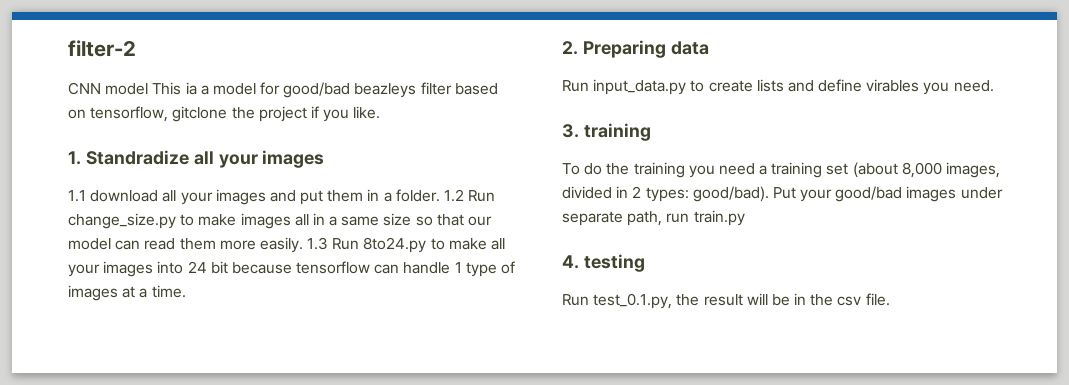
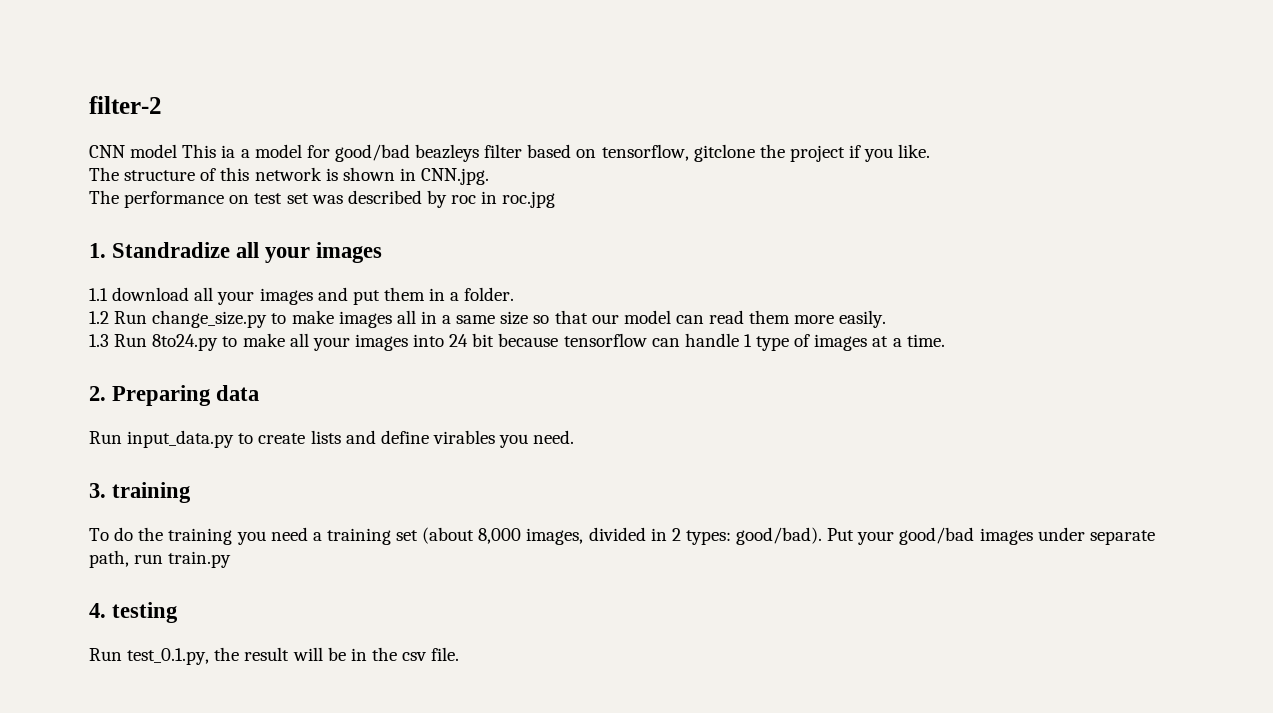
+ The structure of this network is shown in CNN.jpg.
+ The performance on test set was described by roc in roc.jpg
- 1.1 download all your images and put them in a folder. 1.2 Run change_size.py to make images all in a same size so that our model can read them more easily. 1.3 Run 8to24.py to make all your images into 24 bit because tensorflow can handle 1 type of images at a time.
+ 1.1 download all your images and put them in a folder.
+ 1.2 Run change_size.py to make images all in a same size so that our model can read them more easily.
+ 1.3 Run 8to24.py to make all your images into 24 bit because tensorflow can handle 1 type of images at a time.

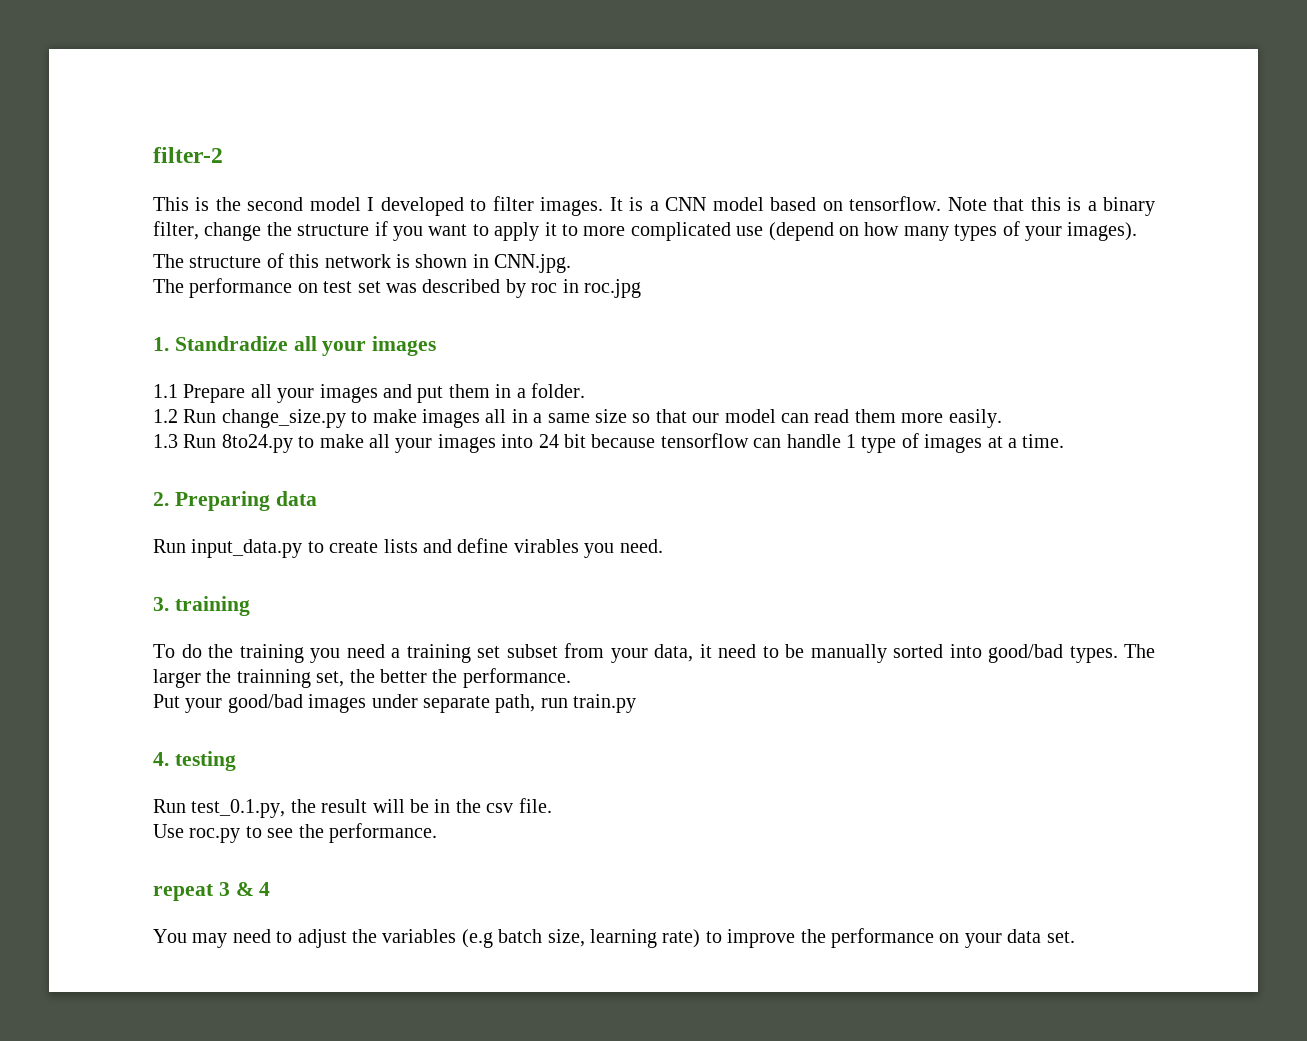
- CNN model This ia a model for good/bad beazleys filter based on tensorflow, gitclone the project if you like.
+ This is the second model I developed to filter images. It is a CNN model based on tensorflow. Note that this is a binary filter, change the structure if you want to apply it to more complicated use (depend on how many types of your images).
- 1.1 download all your images and put them in a folder.
+ 1.1 Prepare all your images and put them in a folder.
- To do the training you need a training set (about 8,000 images, divided in 2 types: good/bad). Put your good/bad images under separate path, run train.py
+ To do the training you need a training set subset from your data, it need to be manually sorted into good/bad types. The larger the trainning set, the better the performance.
+ Put your good/bad images under separate path, run train.py
+ Use roc.py to see the performance.
+ repeat 3 & 4
+ You may need to adjust the variables (e.g batch size, learning rate) to improve the performance on your data set.

